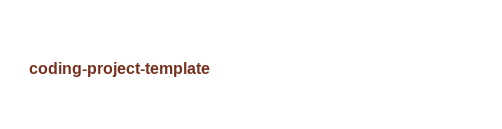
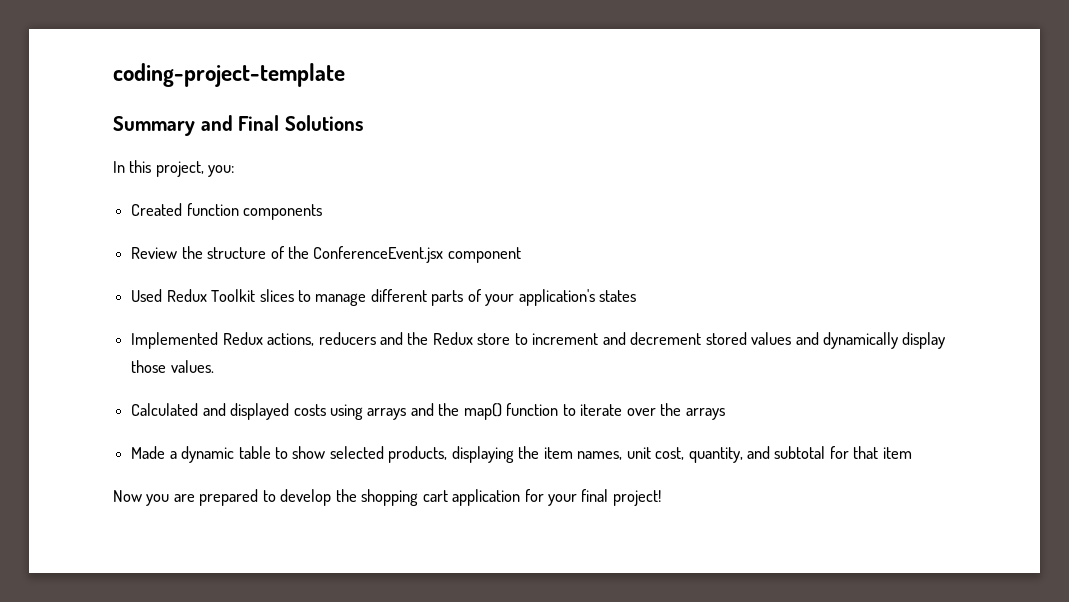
+ Summary and Final Solutions
+ In this project, you:
+ Created function components
+ Review the structure of the ConferenceEvent.jsx component
+ Used Redux Toolkit slices to manage different parts of your application's states
+ Implemented Redux actions, reducers and the Redux store to increment and decrement stored values and dynamically display those values.
+ Calculated and displayed costs using arrays and the map() function to iterate over the arrays
+ Made a dynamic table to show selected products, displaying the item names, unit cost, quantity, and subtotal for that item
+ Now you are prepared to develop the shopping cart application for your final project!

